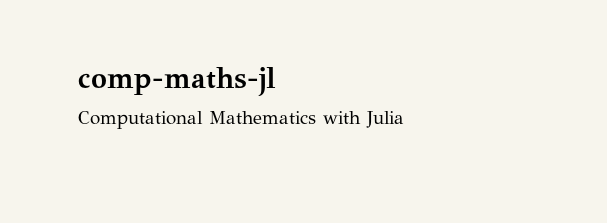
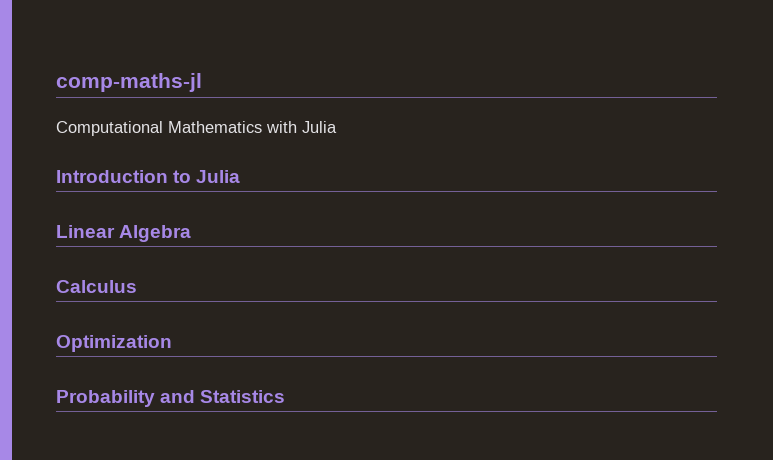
+ Introduction to Julia
+ Linear Algebra
+ Calculus
+ Optimization
+ Probability and Statistics

